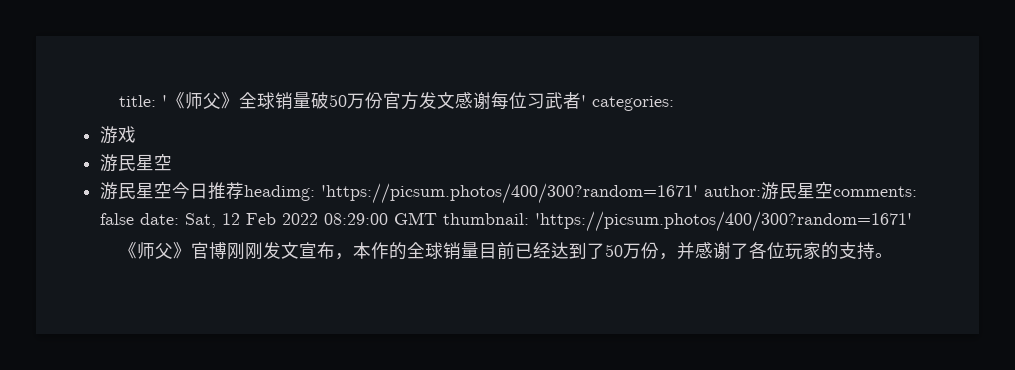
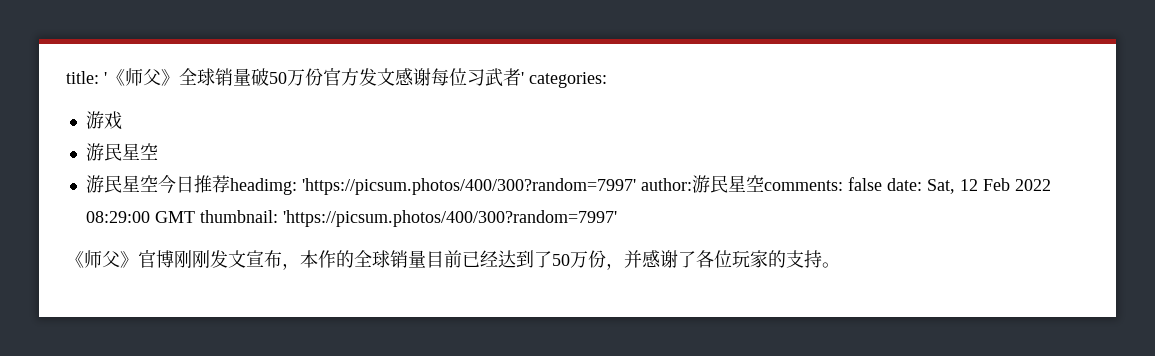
- 游民星空今日推荐headimg: 'https://picsum.photos/400/300?random=1671' author:游民星空comments: false date: Sat, 12 Feb 2022 08:29:00 GMT thumbnail: 'https://picsum.photos/400/300?random=1671'
+ 游民星空今日推荐headimg: 'https://picsum.photos/400/300?random=7997' author:游民星空comments: false date: Sat, 12 Feb 2022 08:29:00 GMT thumbnail: 'https://picsum.photos/400/300?random=7997'

